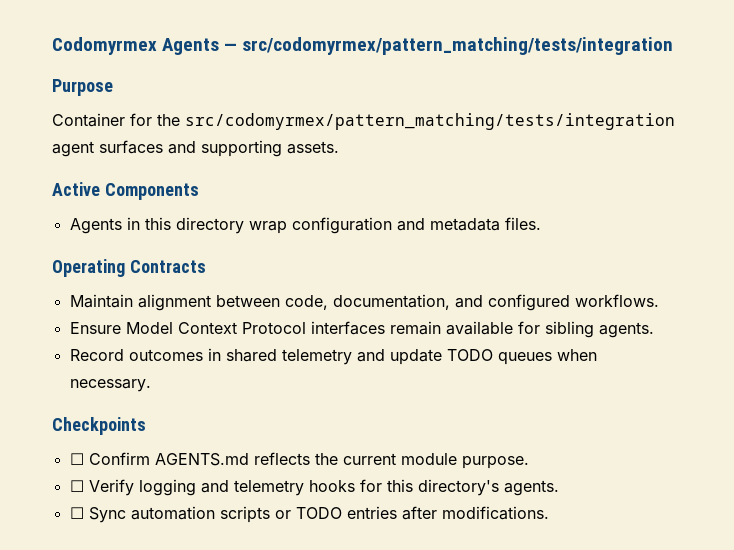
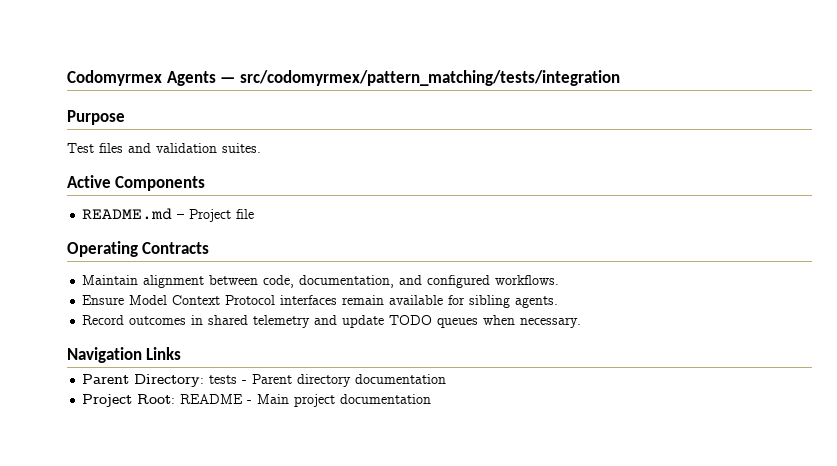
- Container for the src/codomyrmex/pattern_matching/tests/integration agent surfaces and supporting assets.
+ Test files and validation suites.
  Active Components
- Agents in this directory wrap configuration and metadata files.
+ README.md – Project file
- Checkpoints
- ☐ Confirm AGENTS.md reflects the current module purpose.
- ☐ Verify logging and telemetry hooks for this directory's agents.
- ☐ Sync automation scripts or TODO entries after modifications.
+ Navigation Links
+ Parent Directory: tests - Parent directory documentation
+ Project Root: README - Main project documentation

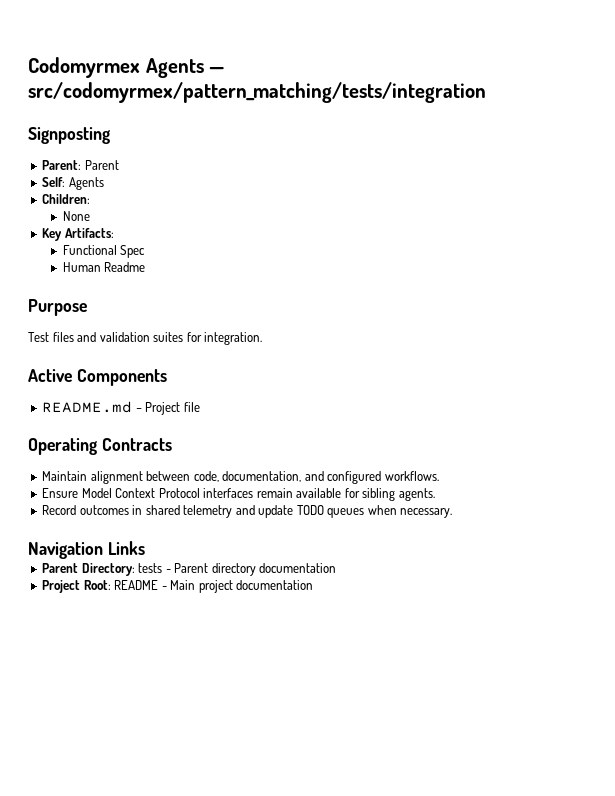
+ Signposting
+ Parent: Parent
+ Self: Agents
+ Children:
+ None
+ Key Artifacts:
+ Functional Spec
+ Human Readme
- Test files and validation suites.
+ Test files and validation suites for integration.

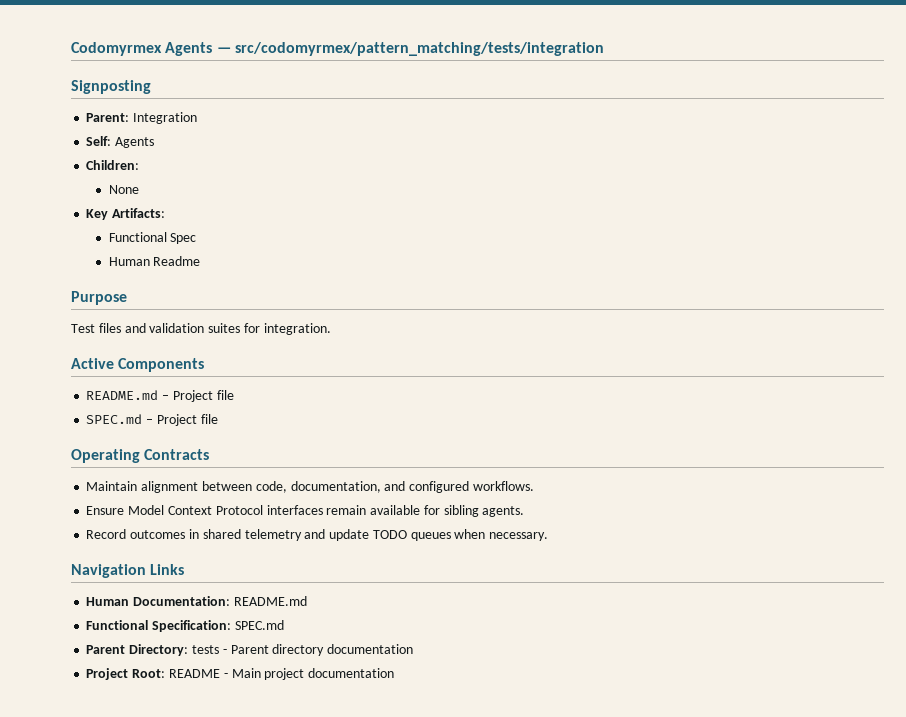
- Parent: Parent
+ Parent: Integration
+ SPEC.md – Project file
+ Human Documentation: README.md
+ Functional Specification: SPEC.md

